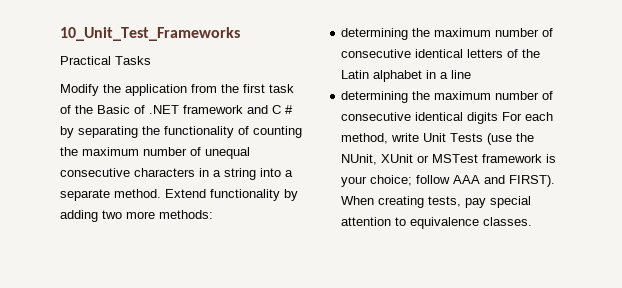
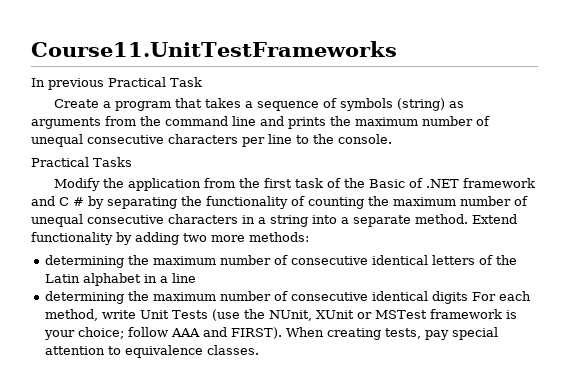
- 10_Unit_Test_Frameworks
+ Course11.UnitTestFrameworks
+ In previous Practical Task
+ Create a program that takes a sequence of symbols (string) as arguments from the command line and prints the maximum number of unequal consecutive characters per line to the console.

